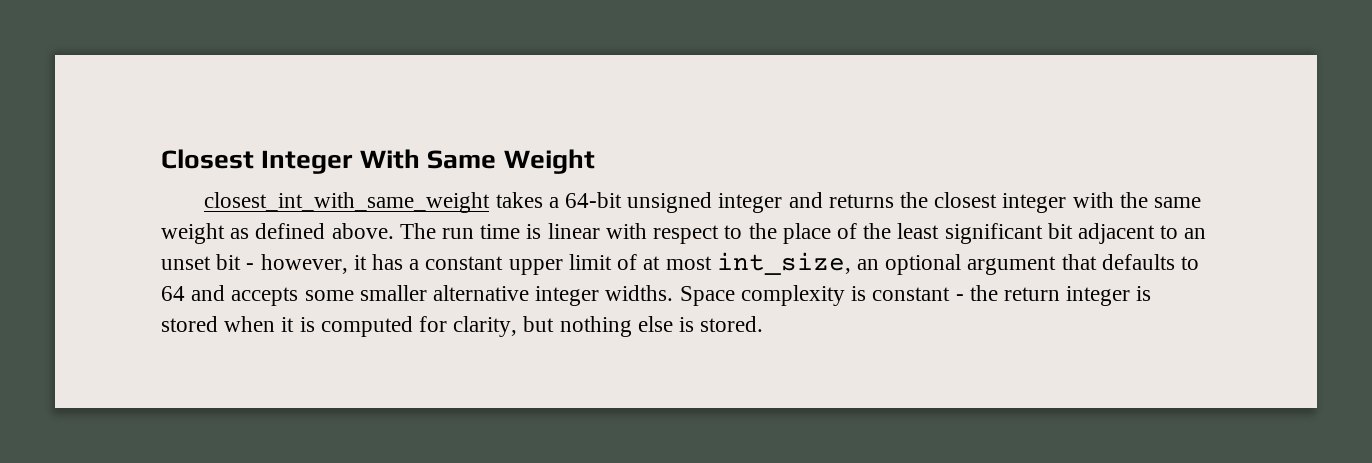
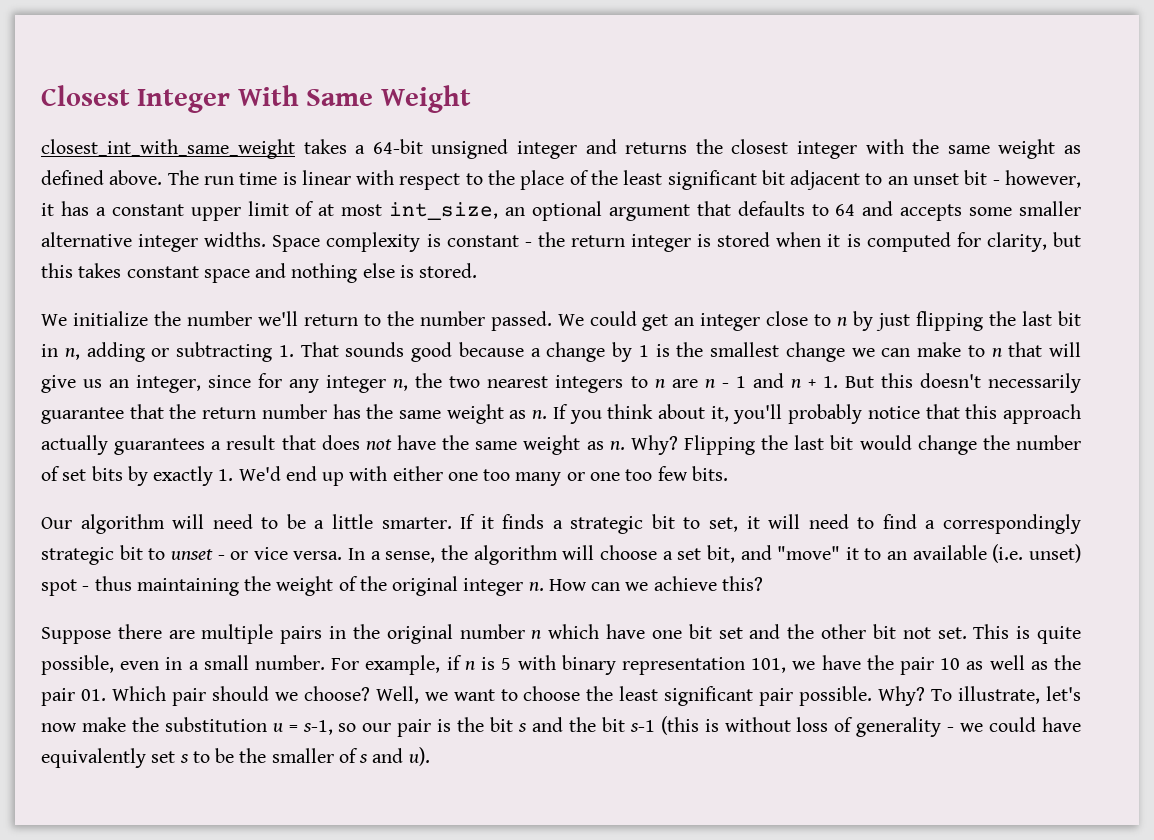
- Space complexity is constant - the return integer is stored when it is computed for clarity, but nothing else is stored.
+ Space complexity is constant - the return integer is stored when it is computed for clarity, but this takes constant space and nothing else is stored.
+ We initialize the number we'll return to the number passed. We could get an integer close to n by just flipping the last bit in n, adding or subtracting 1. That sounds good because a change by 1 is the smallest change we can make to n that will give us an integer, since for any integer n, the two nearest integers to n are n - 1 and n + 1. But this doesn't necessarily guarantee that the return number has the same weight as n. If you think about it, you'll probably notice that this approach actually guarantees a result that does not have the same weight as n. Why? Flipping the last bit would change the number of set bits by exactly 1. We'd end up with either one too many or one too few bits.
+ Our algorithm will need to be a little smarter. If it finds a strategic bit to set, it will need to find a correspondingly strategic bit to unset - or vice versa. In a sense, the algorithm will choose a set bit, and "move" it to an available (i.e. unset) spot - thus maintaining the weight of the original integer n. How can we achieve this?
+ Suppose there are multiple pairs in the original number n which have one bit set and the other bit not set. This is quite possible, even in a small number. For example, if n is 5 with binary representation 101, we have the pair 10 as well as the pair 01. Which pair should we choose? Well, we want to choose the least significant pair possible. Why? To illustrate, let's now make the substitution u = s-1, so our pair is the bit s and the bit s-1 (this is without loss of generality - we could have equivalently set s to be the smaller of s and u).

